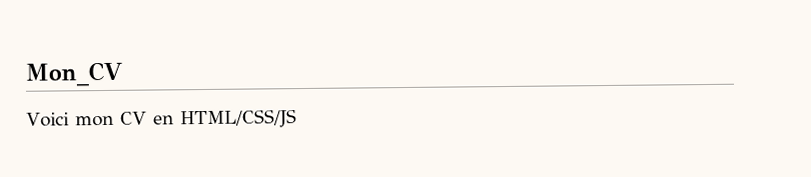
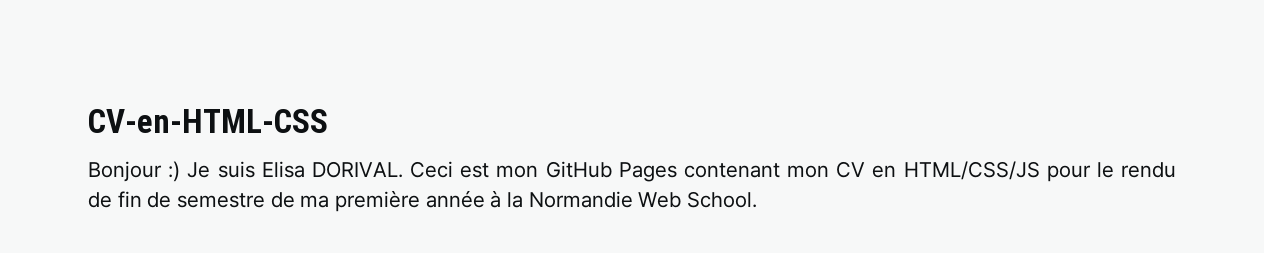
- Mon_CV
- Voici mon CV en HTML/CSS/JS
+ CV-en-HTML-CSS
+ Bonjour :) Je suis Elisa DORIVAL. Ceci est mon GitHub Pages contenant mon CV en HTML/CSS/JS pour le rendu de fin de semestre de ma première année à la Normandie Web School.

